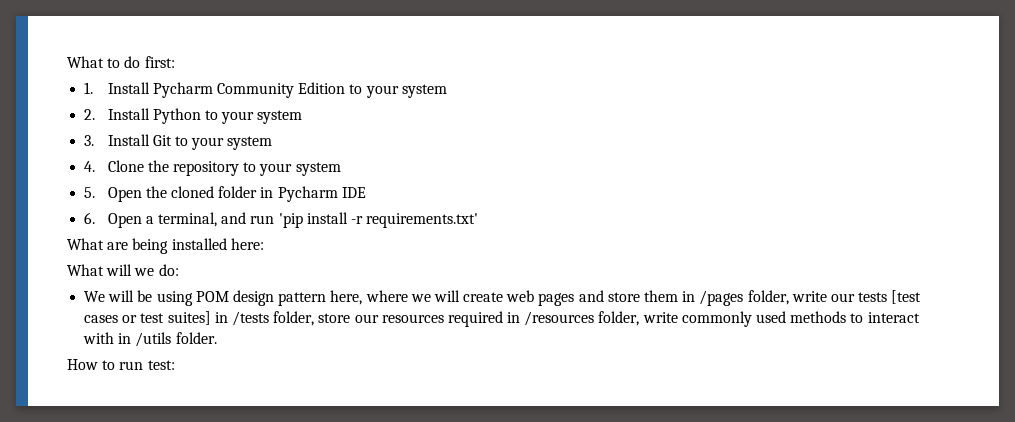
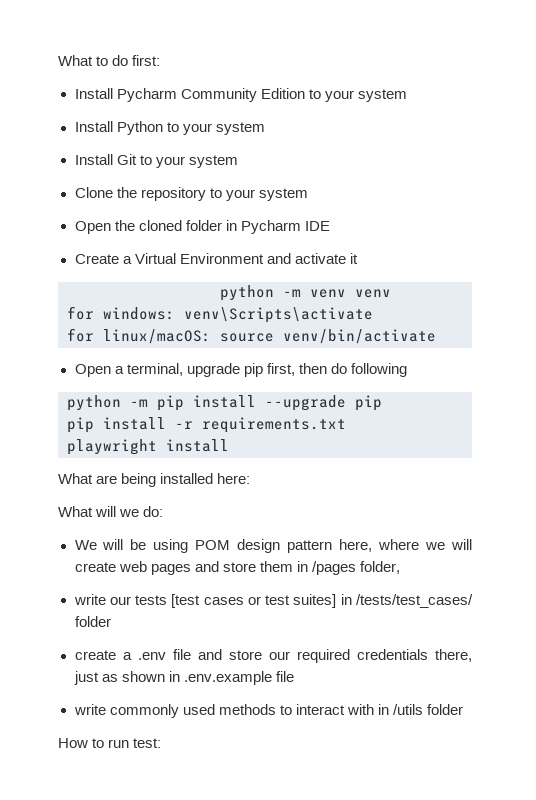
- 1. Install Pycharm Community Edition to your system
+ Install Pycharm Community Edition to your system
- 2. Install Python to your system
+ Install Python to your system
- 3. Install Git to your system
+ Install Git to your system
- 4. Clone the repository to your system
+ Clone the repository to your system
- 5. Open the cloned folder in Pycharm IDE
+ Open the cloned folder in Pycharm IDE
- 6. Open a terminal, and run 'pip install -r requirements.txt'
+ Create a Virtual Environment and activate it
+ python -m venv venv
+ for windows: venv\Scripts\activate
+ for linux/macOS: source venv/bin/activate
+ Open a terminal, upgrade pip first, then do following
+ python -m pip install --upgrade pip
+ pip install -r requirements.txt
+ playwright install
- We will be using POM design pattern here, where we will create web pages and store them in /pages folder, write our tests [test cases or test suites] in /tests folder, store our resources required in /resources folder, write commonly used methods to interact with in /utils folder.
+ We will be using POM design pattern here, where we will create web pages and store them in /pages folder,
+ write our tests [test cases or test suites] in /tests/test_cases/ folder
+ create a .env file and store our required credentials there, just as shown in .env.example file
+ write commonly used methods to interact with in /utils folder

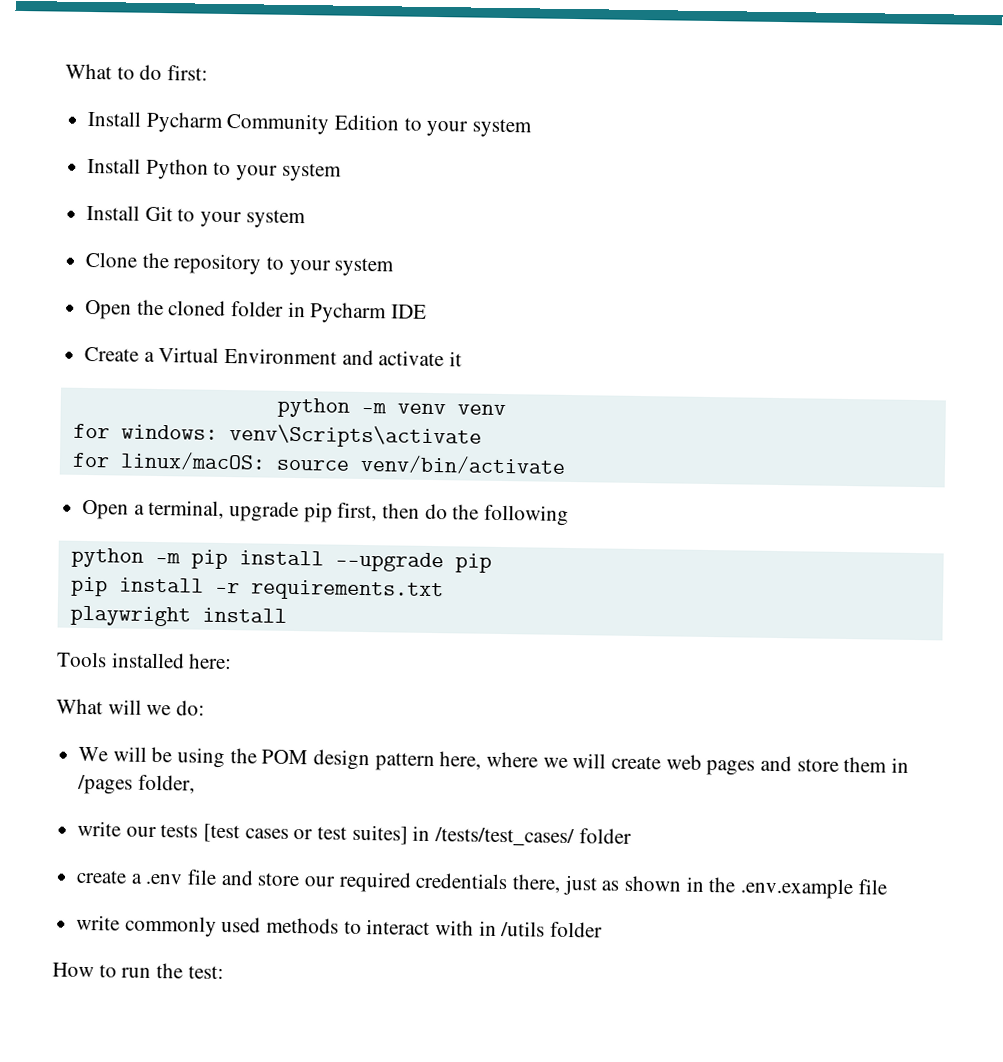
- Open a terminal, upgrade pip first, then do following
+ Open a terminal, upgrade pip first, then do the following
- What are being installed here:
+ Tools installed here:
- We will be using POM design pattern here, where we will create web pages and store them in /pages folder,
+ We will be using the POM design pattern here, where we will create web pages and store them in /pages folder,
- create a .env file and store our required credentials there, just as shown in .env.example file
+ create a .env file and store our required credentials there, just as shown in the .env.example file
- How to run test:
+ How to run the test:

